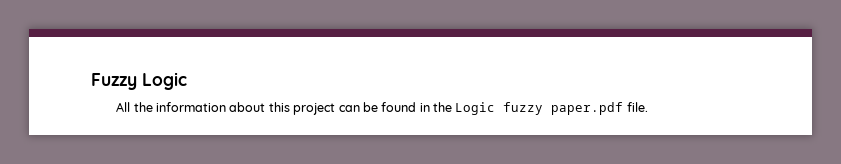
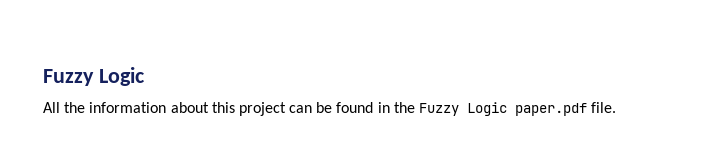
- All the information about this project can be found in the Logic fuzzy paper.pdf file.
+ All the information about this project can be found in the Fuzzy Logic paper.pdf file.

